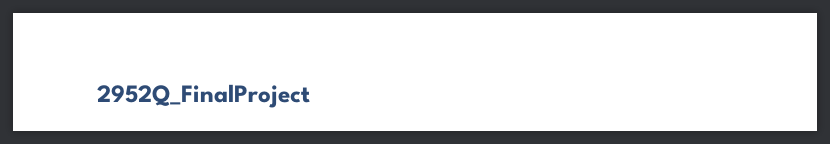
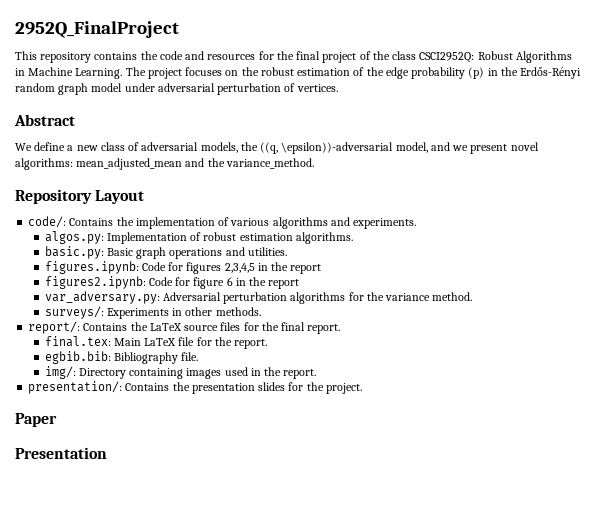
+ This repository contains the code and resources for the final project of the class CSCI2952Q: Robust Algorithms in Machine Learning. The project focuses on the robust estimation of the edge probability (p) in the Erdős-Rényi random graph model under adversarial perturbation of vertices.
+ Abstract
+ We define a new class of adversarial models, the ((q, \epsilon))-adversarial model, and we present novel algorithms: mean_adjusted_mean and the variance_method.
+ Repository Layout
+ code/: Contains the implementation of various algorithms and experiments.
+ algos.py: Implementation of robust estimation algorithms.
+ basic.py: Basic graph operations and utilities.
+ figures.ipynb: Code for figures 2,3,4,5 in the report
+ figures2.ipynb: Code for figure 6 in the report
+ var_adversary.py: Adversarial perturbation algorithms for the variance method.
+ surveys/: Experiments in other methods.
+ report/: Contains the LaTeX source files for the final report.
+ final.tex: Main LaTeX file for the report.
+ egbib.bib: Bibliography file.
+ img/: Directory containing images used in the report.
+ presentation/: Contains the presentation slides for the project.
+ Paper
+ Presentation

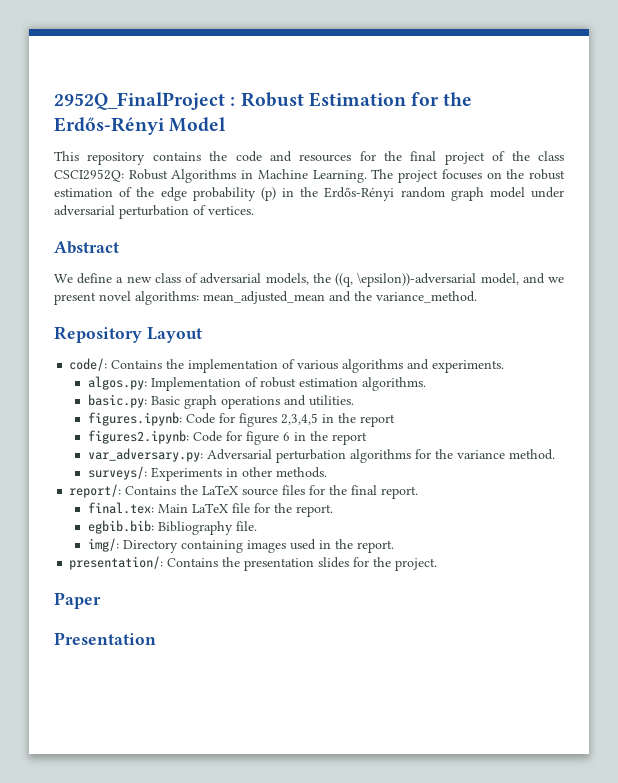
- 2952Q_FinalProject
+ 2952Q_FinalProject : Robust Estimation for the Erdős-Rényi Model

